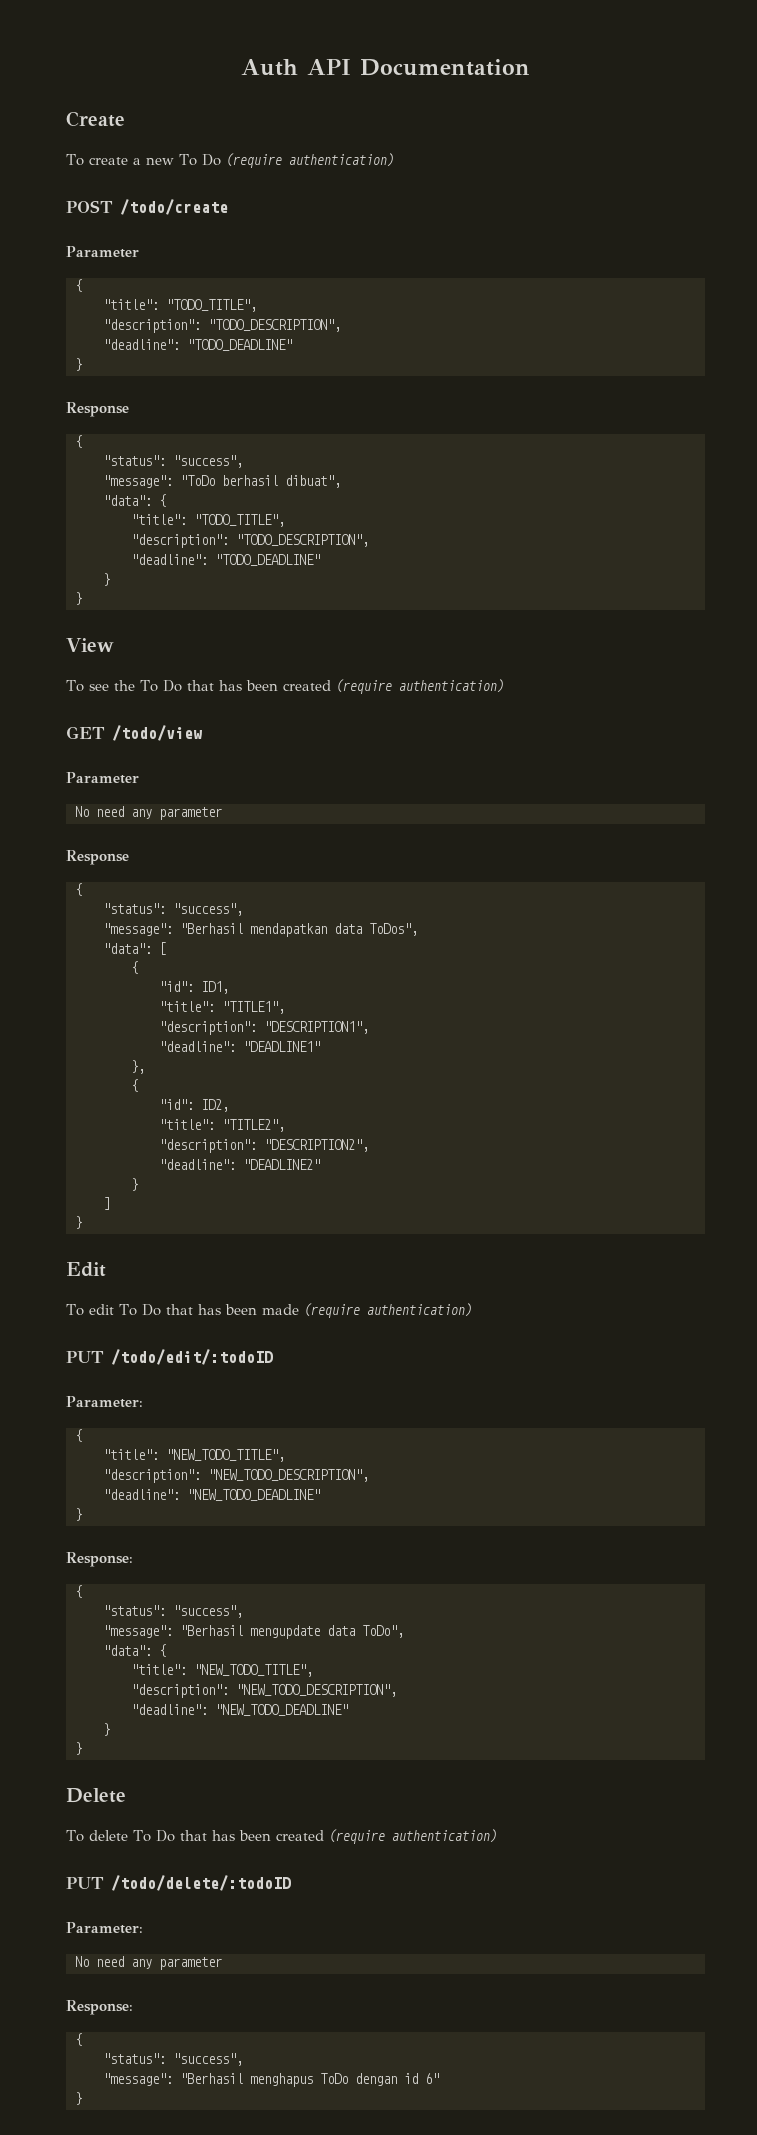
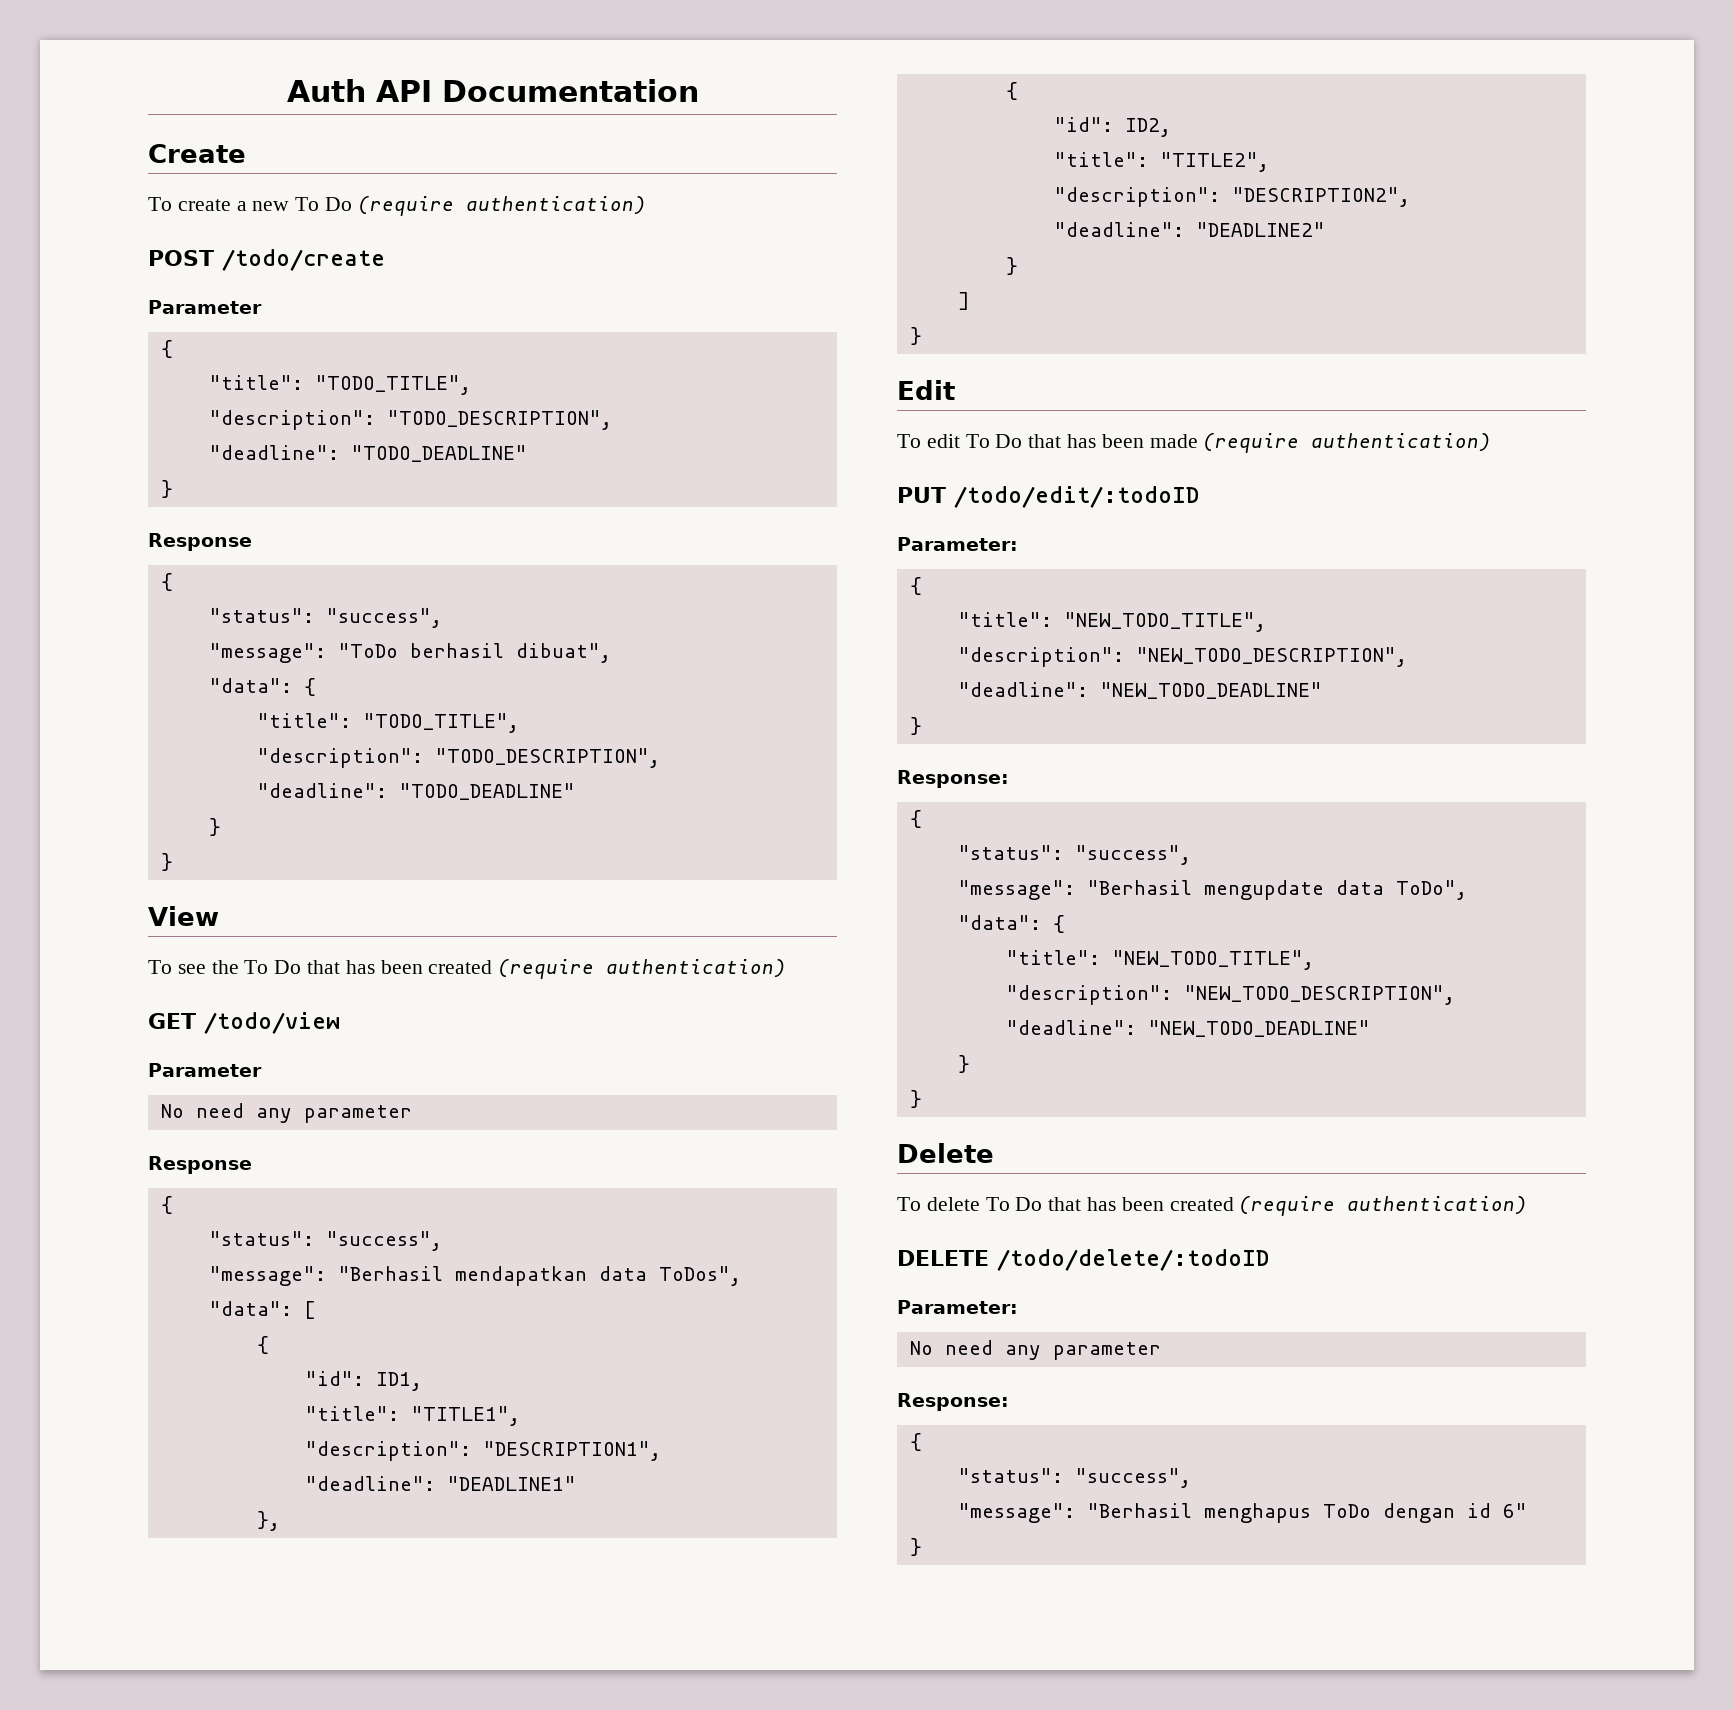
- PUT /todo/delete/:todoID
+ DELETE /todo/delete/:todoID

